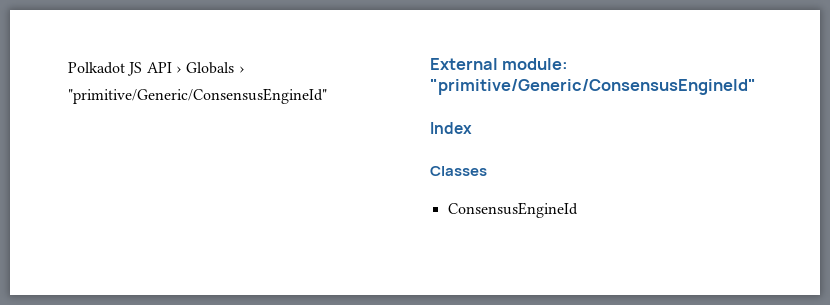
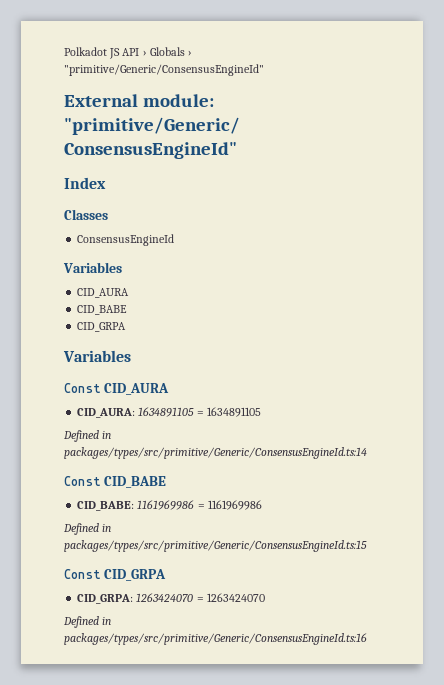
  ConsensusEngineId
+ Variables
+ CID_AURA
+ CID_BABE
+ CID_GRPA
+ Variables
+ Const CID_AURA
+ CID_AURA: 1634891105 = 1634891105
+ Defined in packages/types/src/primitive/Generic/ConsensusEngineId.ts:14
+ Const CID_BABE
+ CID_BABE: 1161969986 = 1161969986
+ Defined in packages/types/src/primitive/Generic/ConsensusEngineId.ts:15
+ Const CID_GRPA
+ CID_GRPA: 1263424070 = 1263424070
+ Defined in packages/types/src/primitive/Generic/ConsensusEngineId.ts:16

